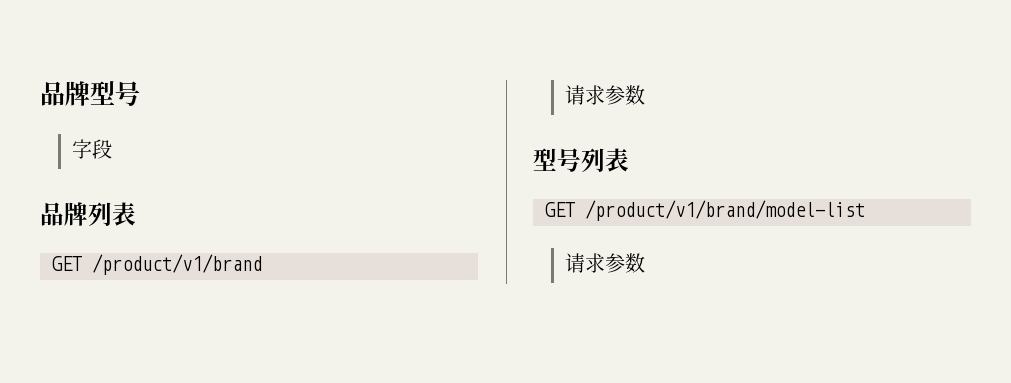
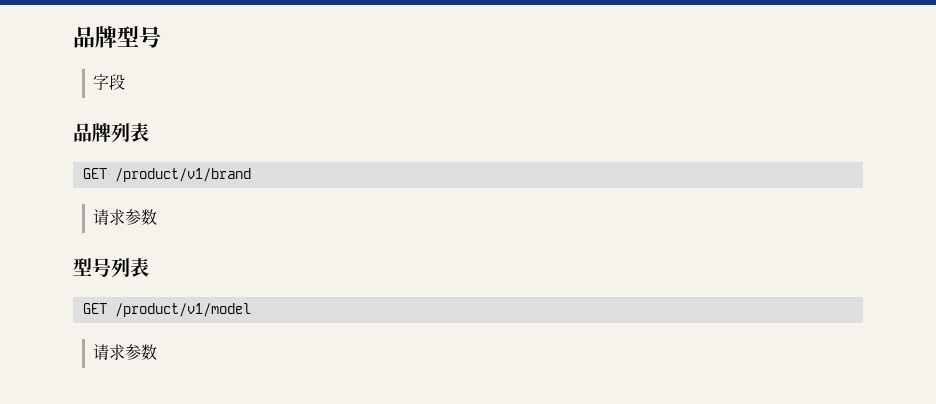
- GET /product/v1/brand/model-list
+ GET /product/v1/model

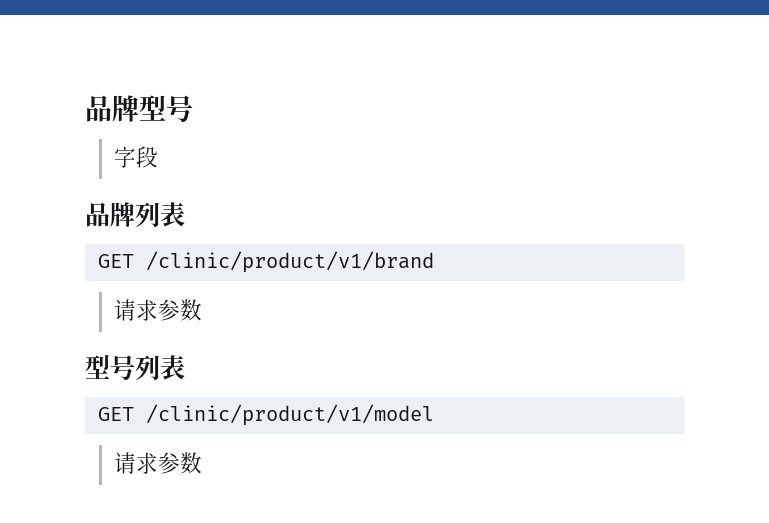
- GET /product/v1/brand
+ GET /clinic/product/v1/brand
- GET /product/v1/model
+ GET /clinic/product/v1/model

